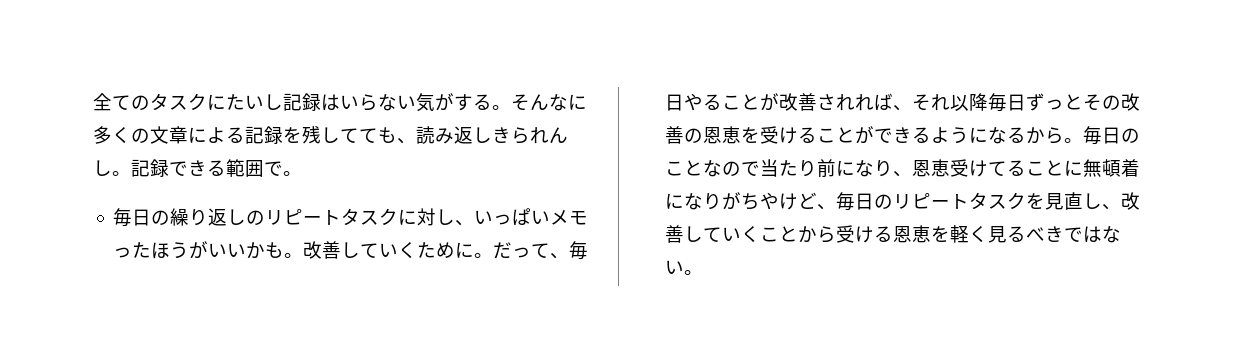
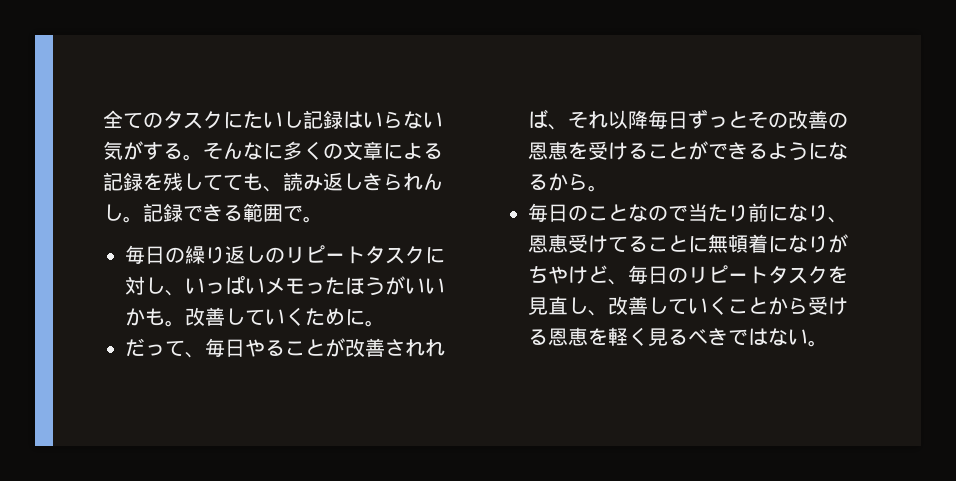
- 改善していくために。だって、毎日やることが改善されれば、それ以降毎日ずっとその改善の恩恵を受けることができるようになるから。毎日のことなので当たり前になり、恩恵受けてることに無頓着になりがちやけど、毎日のリピートタスクを見直し、改善していくことから受ける恩恵を軽く見るべきではない。
+ 改善していくために。
+ だって、毎日やることが改善されれば、それ以降毎日ずっとその改善の恩恵を受けることができるようになるから。
+ 毎日のことなので当たり前になり、恩恵受けてることに無頓着になりがちやけど、毎日のリピートタスクを見直し、改善していくことから受ける恩恵を軽く見るべきではない。

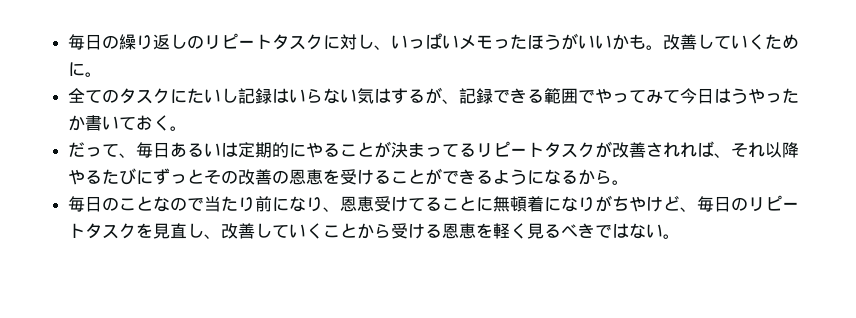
- 全てのタスクにたいし記録はいらない気がする。そんなに多くの文章による記録を残してても、読み返しきられんし。記録できる範囲で。
- だって、毎日やることが改善されれば、それ以降毎日ずっとその改善の恩恵を受けることができるようになるから。
+ 全てのタスクにたいし記録はいらない気はするが、記録できる範囲でやってみて今日はうやったか書いておく。
+ だって、毎日あるいは定期的にやることが決まってるリピートタスクが改善されれば、それ以降やるたびにずっとその改善の恩恵を受けることができるようになるから。

